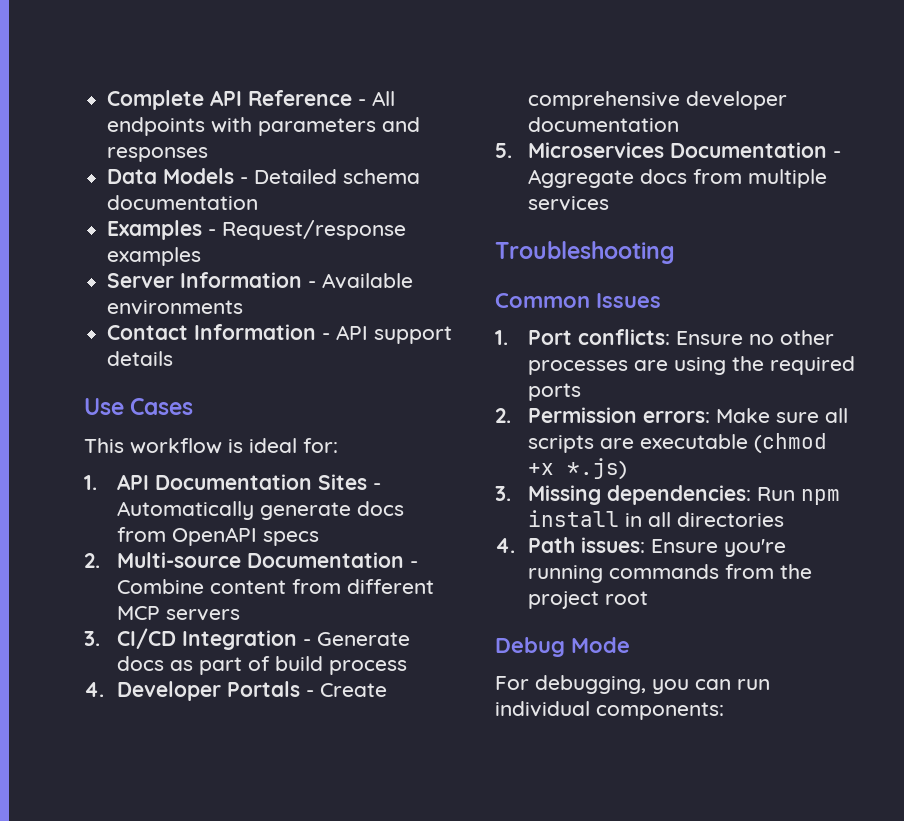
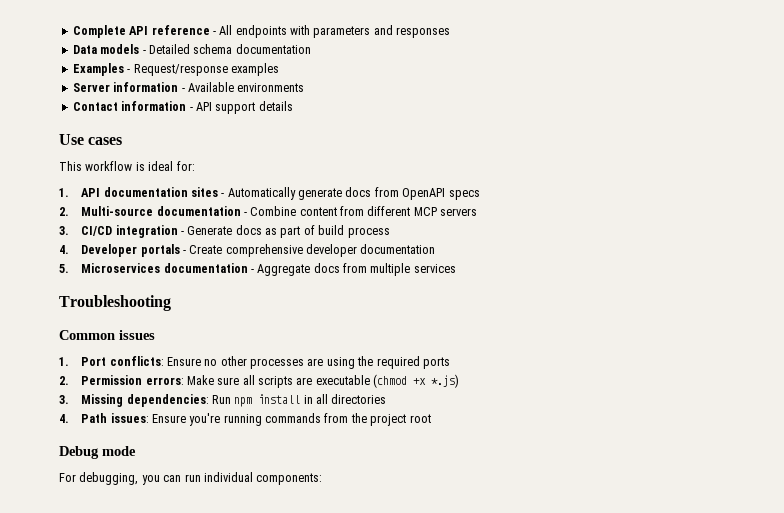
- Complete API Reference - All endpoints with parameters and responses
+ Complete API reference - All endpoints with parameters and responses
- Data Models - Detailed schema documentation
+ Data models - Detailed schema documentation
- Server Information - Available environments
+ Server information - Available environments
- Contact Information - API support details
+ Contact information - API support details
- Use Cases
+ Use cases
- 1. API Documentation Sites - Automatically generate docs from OpenAPI specs
+ 1. API documentation sites - Automatically generate docs from OpenAPI specs
- 2. Multi-source Documentation - Combine content from different MCP servers
+ 2. Multi-source documentation - Combine content from different MCP servers
- 3. CI/CD Integration - Generate docs as part of build process
+ 3. CI/CD integration - Generate docs as part of build process
- 4. Developer Portals - Create comprehensive developer documentation
+ 4. Developer portals - Create comprehensive developer documentation
- 5. Microservices Documentation - Aggregate docs from multiple services
+ 5. Microservices documentation - Aggregate docs from multiple services
- Common Issues
+ Common issues
- Debug Mode
+ Debug mode

